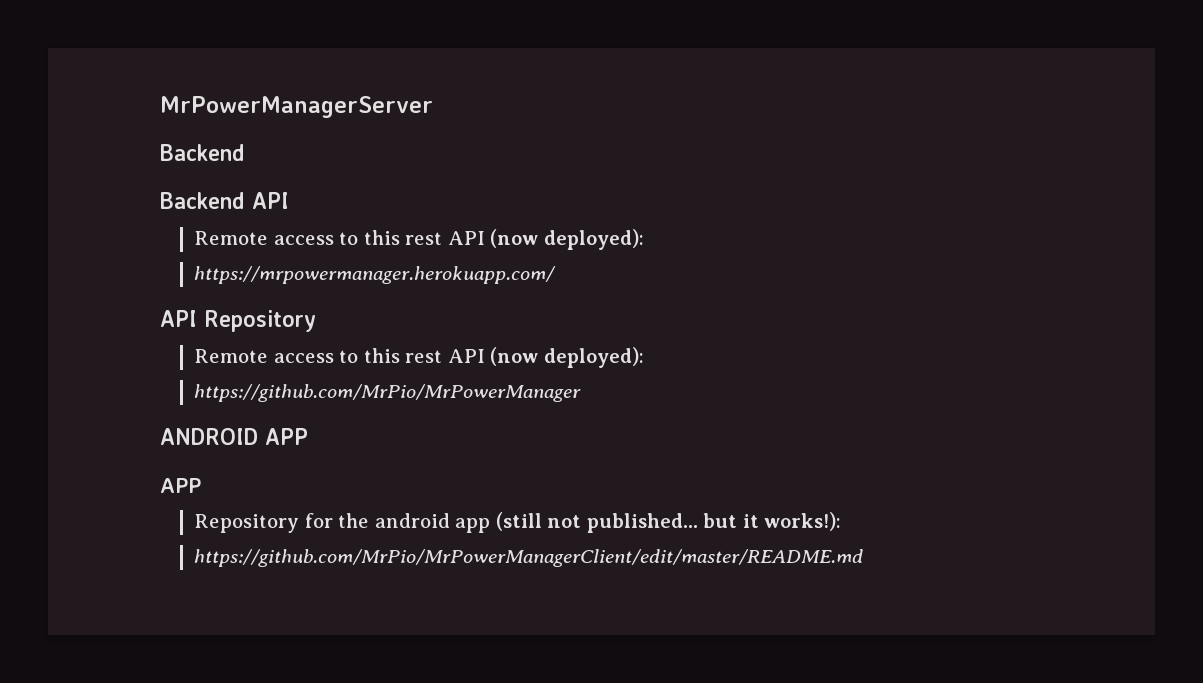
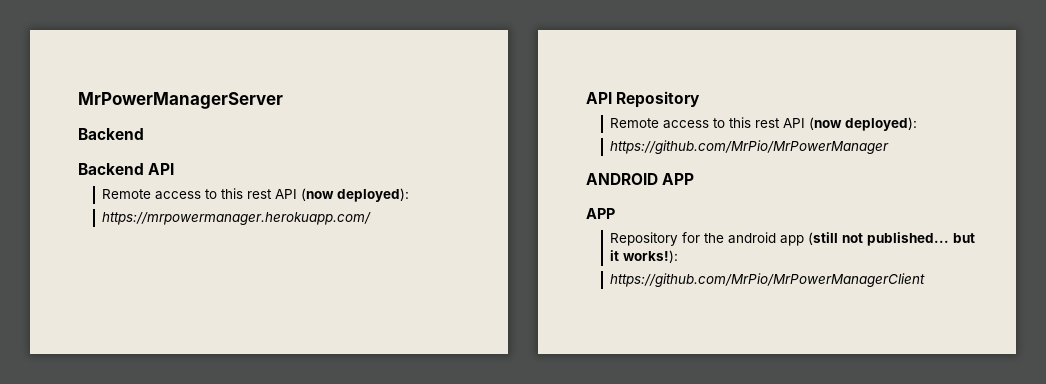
- https://github.com/MrPio/MrPowerManagerClient/edit/master/README.md
+ https://github.com/MrPio/MrPowerManagerClient

